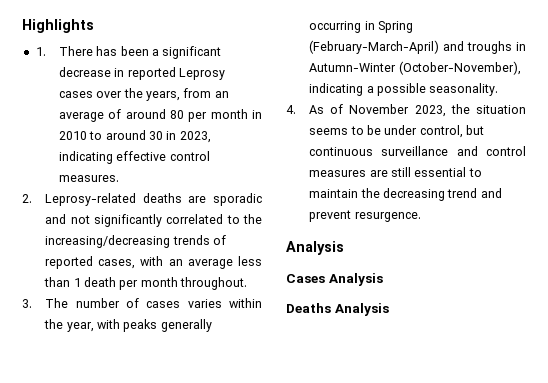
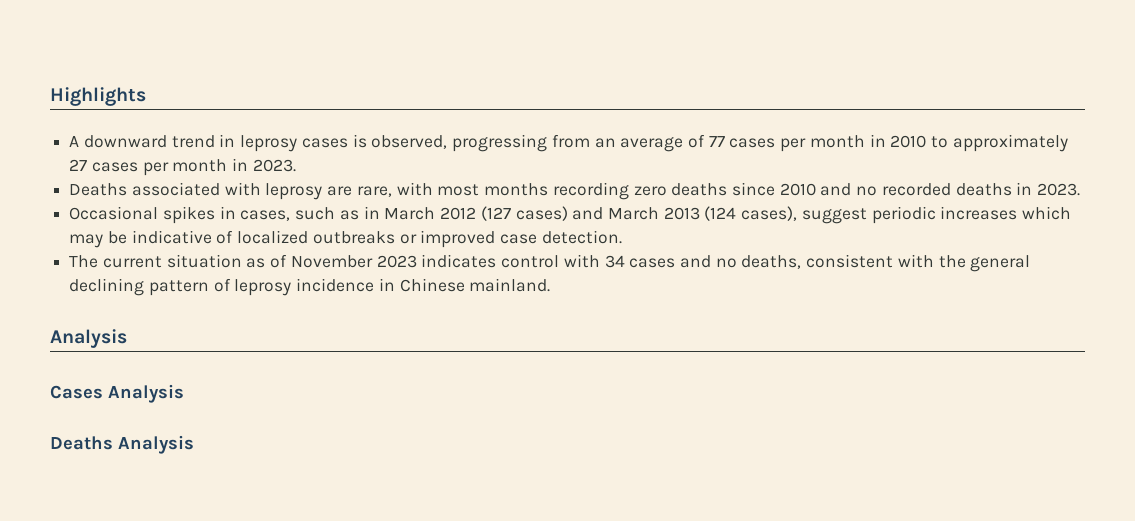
- 1. There has been a significant decrease in reported Leprosy cases over the years, from an average of around 80 per month in 2010 to around 30 in 2023, indicating effective control measures.
- 2. Leprosy-related deaths are sporadic and not significantly correlated to the increasing/decreasing trends of reported cases, with an average less than 1 death per month throughout.
- 3. The number of cases varies within the year, with peaks generally occurring in Spring (February-March-April) and troughs in Autumn-Winter (October-November), indicating a possible seasonality.
- 4. As of November 2023, the situation seems to be under control, but continuous surveillance and control measures are still essential to maintain the decreasing trend and prevent resurgence.
+ A downward trend in leprosy cases is observed, progressing from an average of 77 cases per month in 2010 to approximately 27 cases per month in 2023.
+ Deaths associated with leprosy are rare, with most months recording zero deaths since 2010 and no recorded deaths in 2023.
+ Occasional spikes in cases, such as in March 2012 (127 cases) and March 2013 (124 cases), suggest periodic increases which may be indicative of localized outbreaks or improved case detection.
+ The current situation as of November 2023 indicates control with 34 cases and no deaths, consistent with the general declining pattern of leprosy incidence in Chinese mainland.

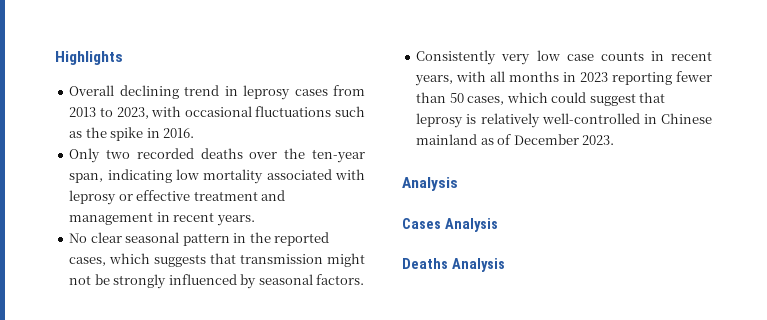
- A downward trend in leprosy cases is observed, progressing from an average of 77 cases per month in 2010 to approximately 27 cases per month in 2023.
- Deaths associated with leprosy are rare, with most months recording zero deaths since 2010 and no recorded deaths in 2023.
- Occasional spikes in cases, such as in March 2012 (127 cases) and March 2013 (124 cases), suggest periodic increases which may be indicative of localized outbreaks or improved case detection.
- The current situation as of November 2023 indicates control with 34 cases and no deaths, consistent with the general declining pattern of leprosy incidence in Chinese mainland.
+ Overall declining trend in leprosy cases from 2013 to 2023, with occasional fluctuations such as the spike in 2016.
+ Only two recorded deaths over the ten-year span, indicating low mortality associated with leprosy or effective treatment and management in recent years.
+ No clear seasonal pattern in the reported cases, which suggests that transmission might not be strongly influenced by seasonal factors.
+ Consistently very low case counts in recent years, with all months in 2023 reporting fewer than 50 cases, which could suggest that leprosy is relatively well-controlled in Chinese mainland as of December 2023.

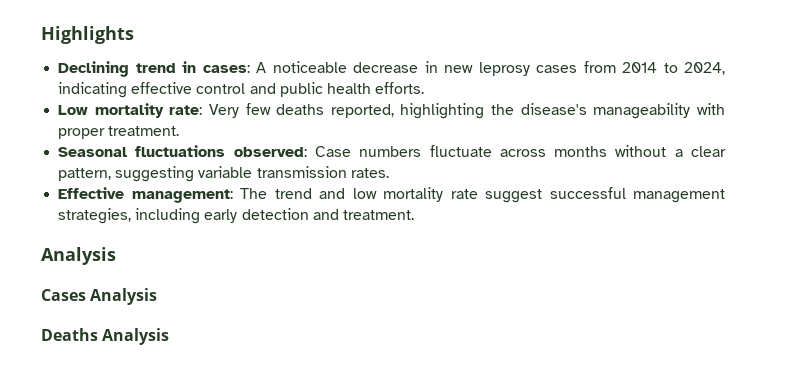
- Overall declining trend in leprosy cases from 2013 to 2023, with occasional fluctuations such as the spike in 2016.
- Only two recorded deaths over the ten-year span, indicating low mortality associated with leprosy or effective treatment and management in recent years.
- No clear seasonal pattern in the reported cases, which suggests that transmission might not be strongly influenced by seasonal factors.
- Consistently very low case counts in recent years, with all months in 2023 reporting fewer than 50 cases, which could suggest that leprosy is relatively well-controlled in Chinese mainland as of December 2023.
+ Declining trend in cases: A noticeable decrease in new leprosy cases from 2014 to 2024, indicating effective control and public health efforts.
+ Low mortality rate: Very few deaths reported, highlighting the disease's manageability with proper treatment.
+ Seasonal fluctuations observed: Case numbers fluctuate across months without a clear pattern, suggesting variable transmission rates.
+ Effective management: The trend and low mortality rate suggest successful management strategies, including early detection and treatment.

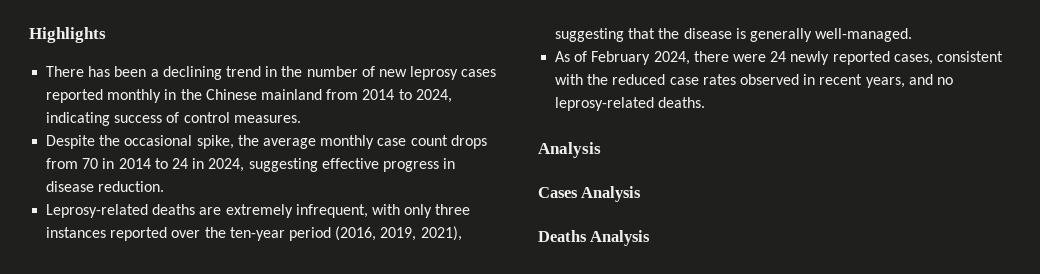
- Declining trend in cases: A noticeable decrease in new leprosy cases from 2014 to 2024, indicating effective control and public health efforts.
- Low mortality rate: Very few deaths reported, highlighting the disease's manageability with proper treatment.
- Seasonal fluctuations observed: Case numbers fluctuate across months without a clear pattern, suggesting variable transmission rates.
- Effective management: The trend and low mortality rate suggest successful management strategies, including early detection and treatment.
+ There has been a declining trend in the number of new leprosy cases reported monthly in the Chinese mainland from 2014 to 2024, indicating success of control measures.
+ Despite the occasional spike, the average monthly case count drops from 70 in 2014 to 24 in 2024, suggesting effective progress in disease reduction.
+ Leprosy-related deaths are extremely infrequent, with only three instances reported over the ten-year period (2016, 2019, 2021), suggesting that the disease is generally well-managed.
+ As of February 2024, there were 24 newly reported cases, consistent with the reduced case rates observed in recent years, and no leprosy-related deaths.

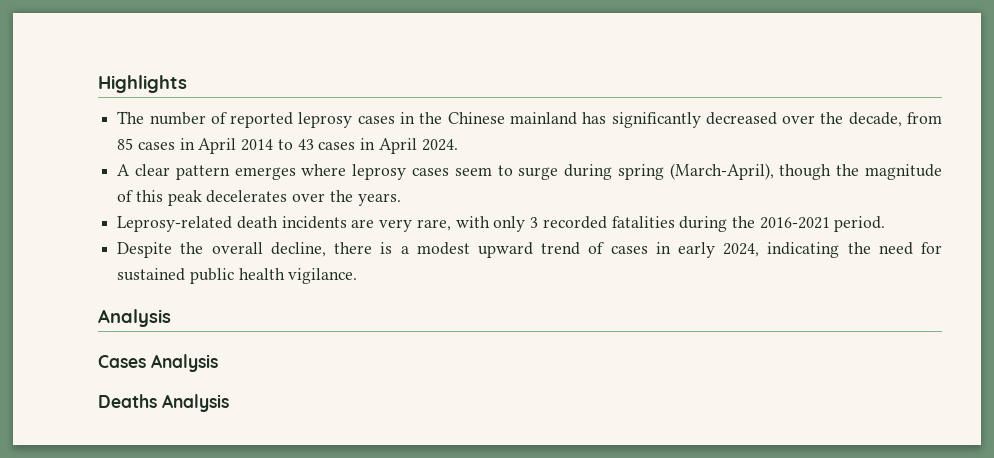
- There has been a declining trend in the number of new leprosy cases reported monthly in the Chinese mainland from 2014 to 2024, indicating success of control measures.
- Despite the occasional spike, the average monthly case count drops from 70 in 2014 to 24 in 2024, suggesting effective progress in disease reduction.
- Leprosy-related deaths are extremely infrequent, with only three instances reported over the ten-year period (2016, 2019, 2021), suggesting that the disease is generally well-managed.
- As of February 2024, there were 24 newly reported cases, consistent with the reduced case rates observed in recent years, and no leprosy-related deaths.
+ The number of reported leprosy cases in the Chinese mainland has significantly decreased over the decade, from 85 cases in April 2014 to 43 cases in April 2024.
+ A clear pattern emerges where leprosy cases seem to surge during spring (March-April), though the magnitude of this peak decelerates over the years.
+ Leprosy-related death incidents are very rare, with only 3 recorded fatalities during the 2016-2021 period.
+ Despite the overall decline, there is a modest upward trend of cases in early 2024, indicating the need for sustained public health vigilance.

